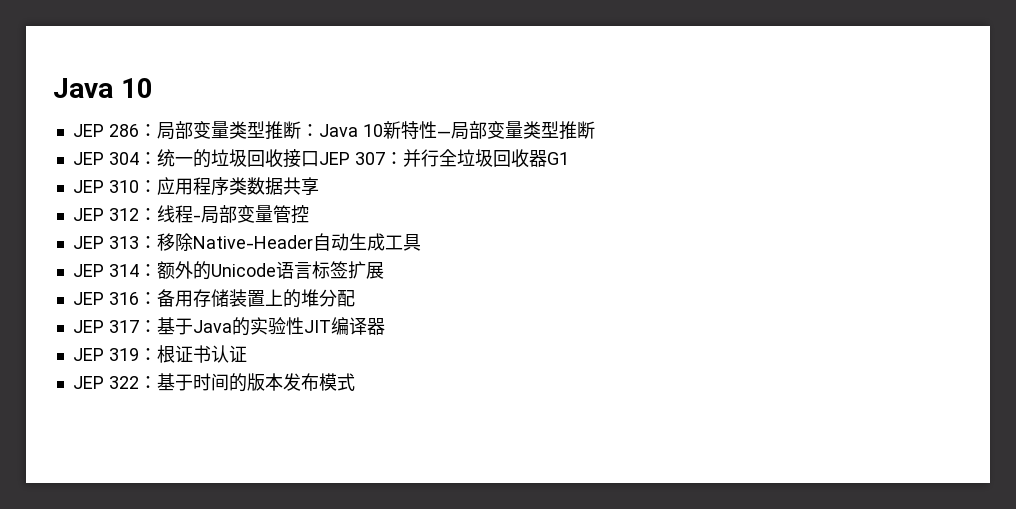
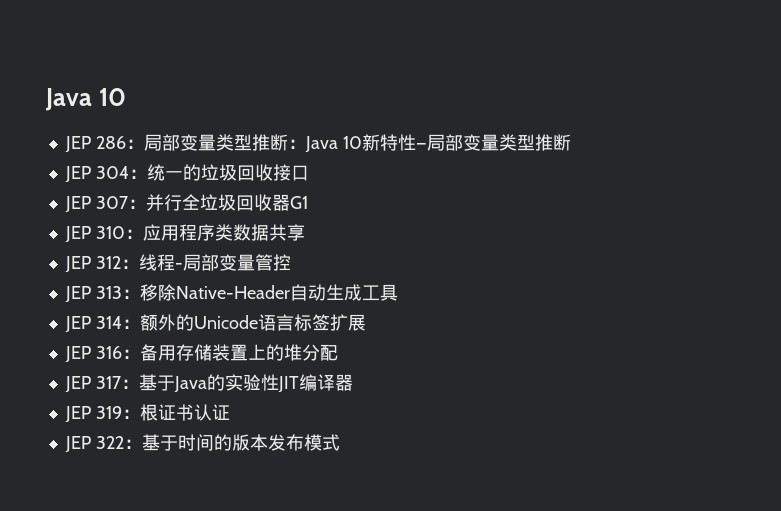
- JEP 304：统一的垃圾回收接口JEP 307：并行全垃圾回收器G1
+ JEP 304：统一的垃圾回收接口
+ JEP 307：并行全垃圾回收器G1

